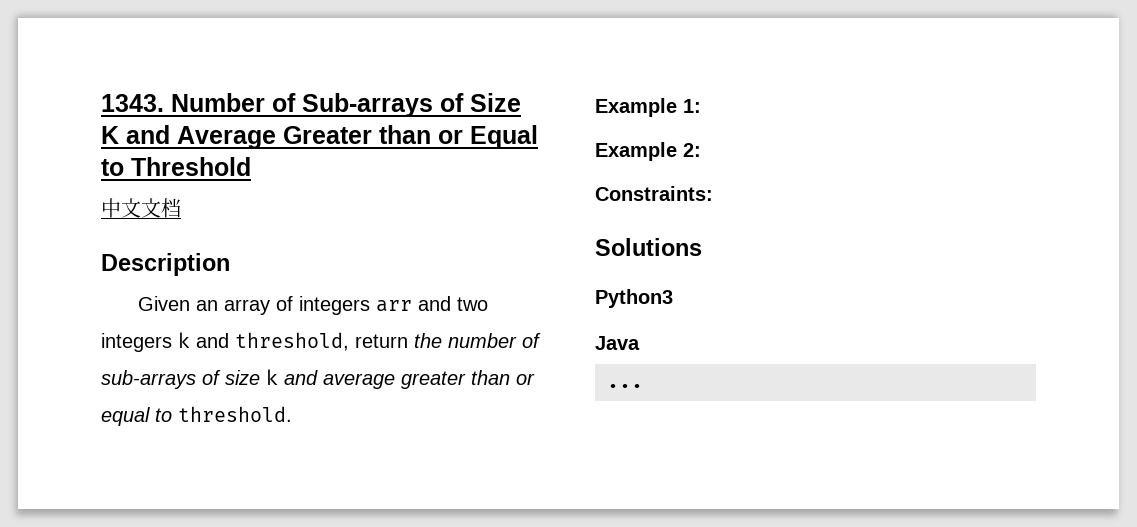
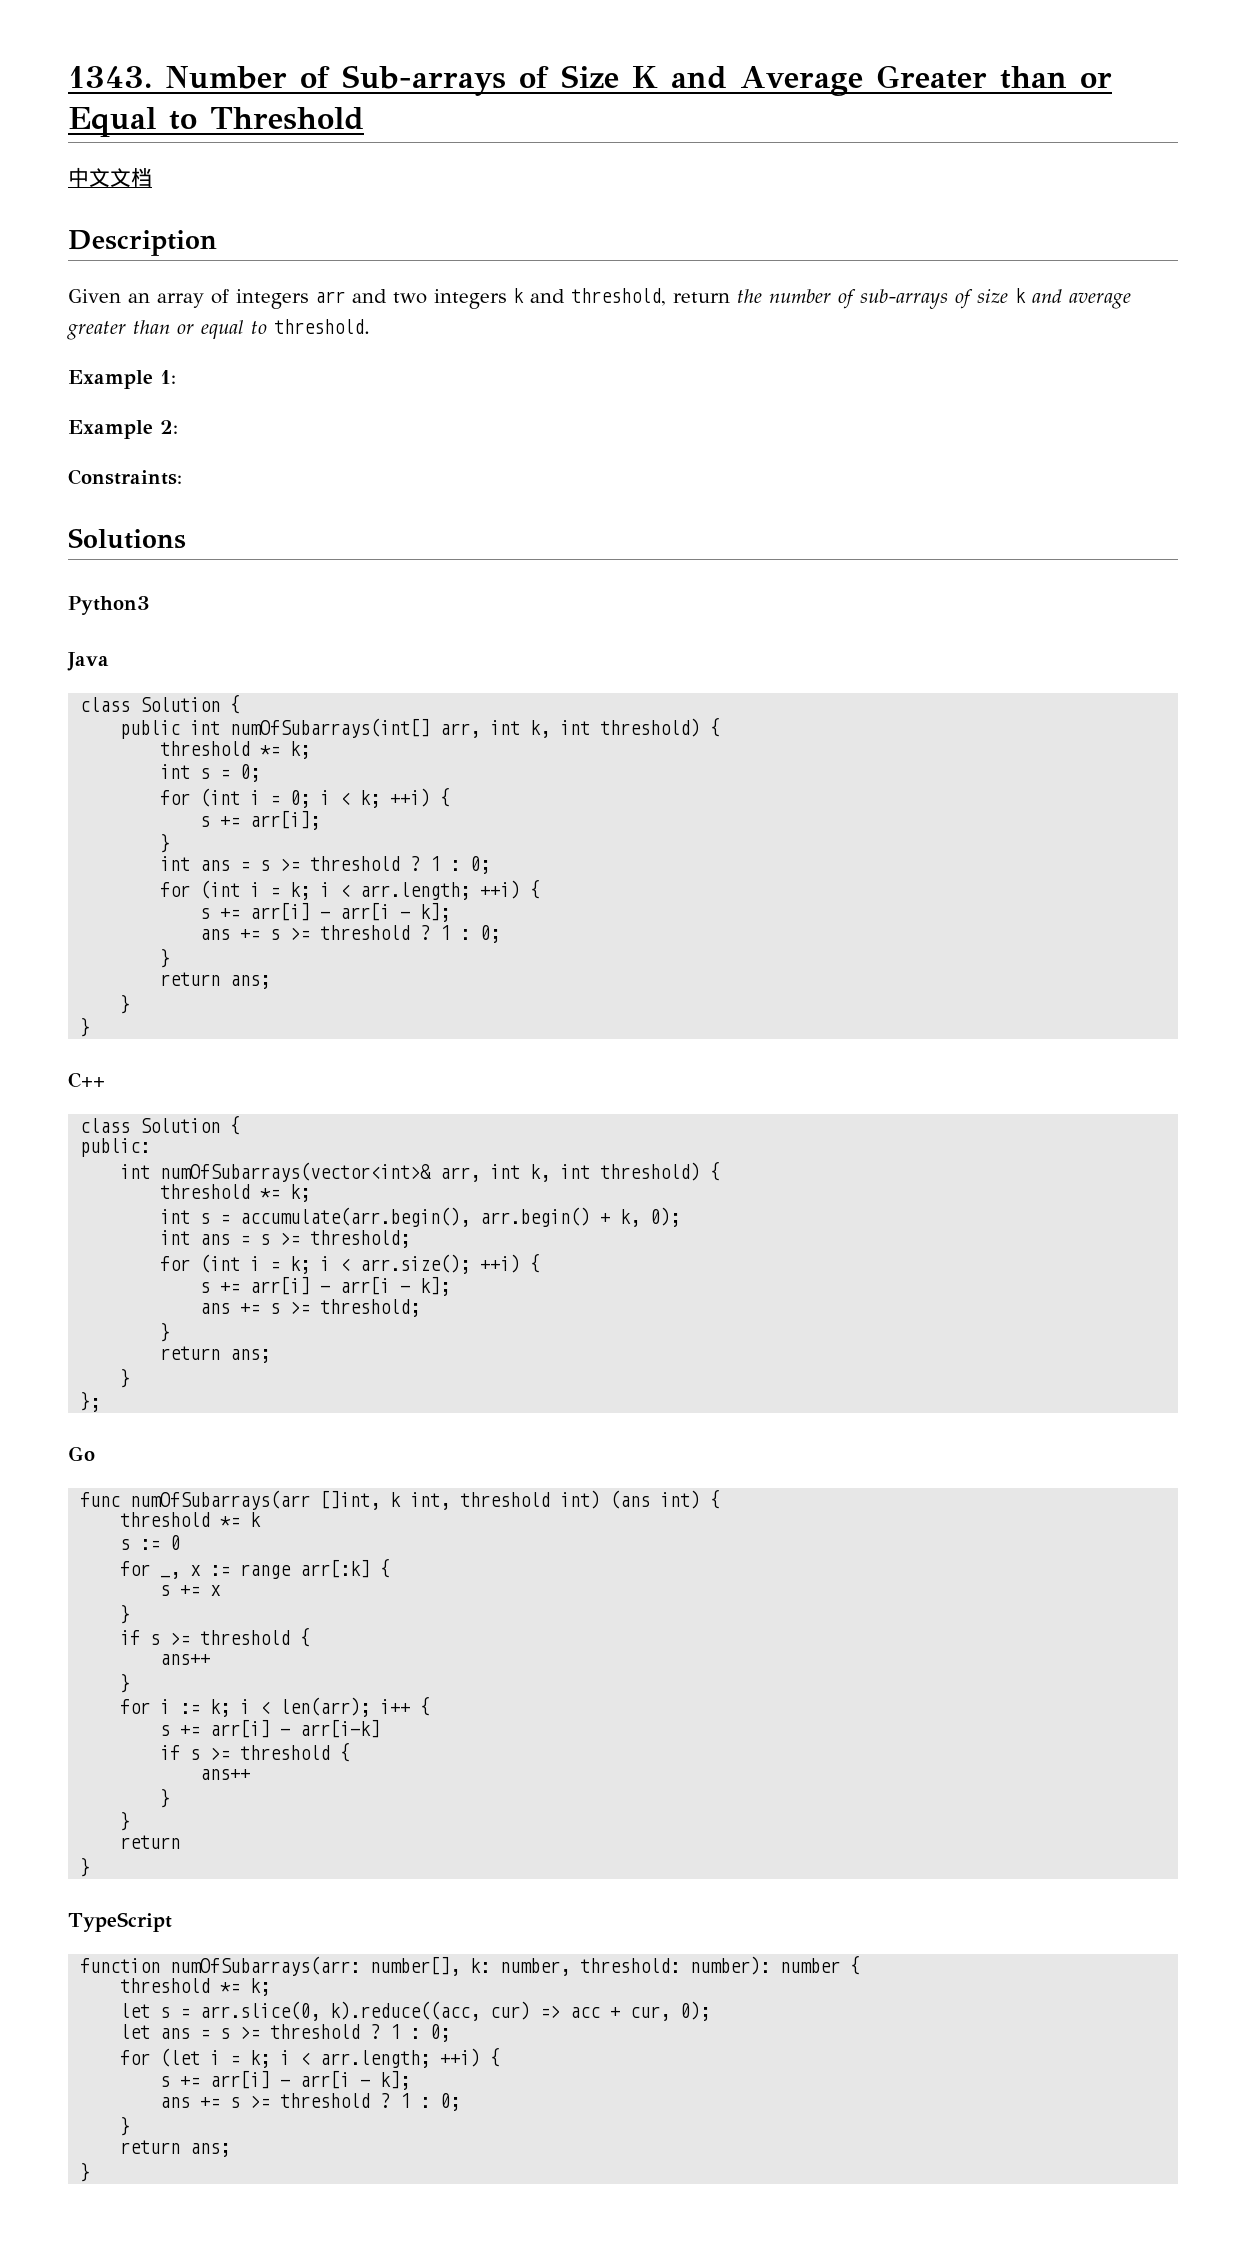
  Java
- ...
+ class Solution {
+ public int numOfSubarrays(int[] arr, int k, int threshold) {
+ threshold *= k;
+ int s = 0;
+ for (int i = 0; i < k; ++i) {
+ s += arr[i];
+ }
+ int ans = s >= threshold ? 1 : 0;
+ for (int i = k; i < arr.length; ++i) {
+ s += arr[i] - arr[i - k];
+ ans += s >= threshold ? 1 : 0;
+ }
+ return ans;
+ }
+ }
+ C++
+ class Solution {
+ public:
+ int numOfSubarrays(vector<int>& arr, int k, int threshold) {
+ threshold *= k;
+ int s = accumulate(arr.begin(), arr.begin() + k, 0);
+ int ans = s >= threshold;
+ for (int i = k; i < arr.size(); ++i) {
+ s += arr[i] - arr[i - k];
+ ans += s >= threshold;
+ }
+ return ans;
+ }
+ };
+ Go
+ func numOfSubarrays(arr []int, k int, threshold int) (ans int) {
+ threshold *= k
+ s := 0
+ for _, x := range arr[:k] {
+ s += x
+ }
+ if s >= threshold {
+ ans++
+ }
+ for i := k; i < len(arr); i++ {
+ s += arr[i] - arr[i-k]
+ if s >= threshold {
+ ans++
+ }
+ }
+ return
+ }
+ TypeScript
+ function numOfSubarrays(arr: number[], k: number, threshold: number): number {
+ threshold *= k;
+ let s = arr.slice(0, k).reduce((acc, cur) => acc + cur, 0);
+ let ans = s >= threshold ? 1 : 0;
+ for (let i = k; i < arr.length; ++i) {
+ s += arr[i] - arr[i - k];
+ ans += s >= threshold ? 1 : 0;
+ }
+ return ans;
+ }

